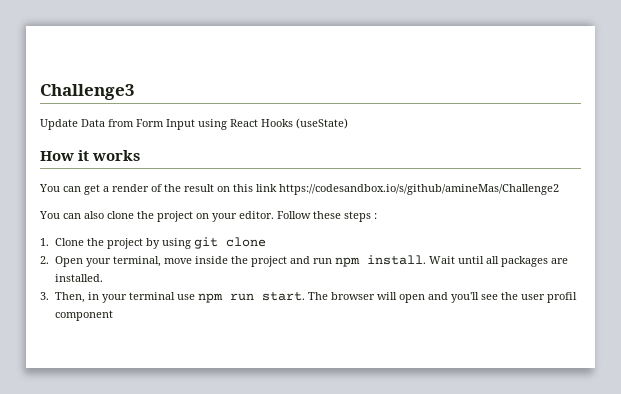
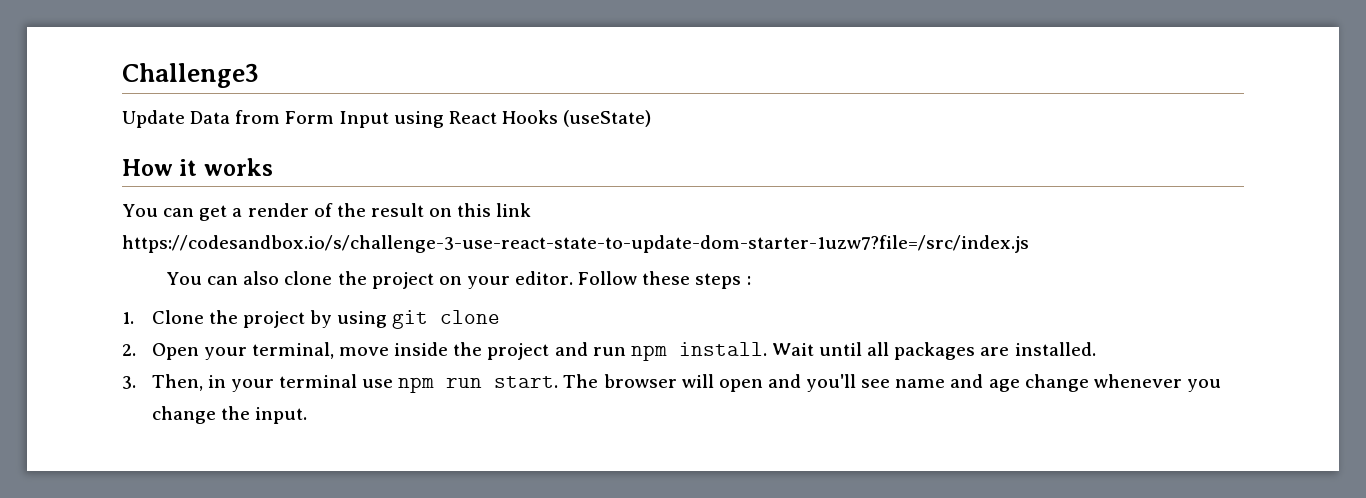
- You can get a render of the result on this link https://codesandbox.io/s/github/amineMas/Challenge2
+ You can get a render of the result on this link https://codesandbox.io/s/challenge-3-use-react-state-to-update-dom-starter-1uzw7?file=/src/index.js
- The browser will open and you'll see the user profil component
+ The browser will open and you'll see name and age change whenever you change the input.

